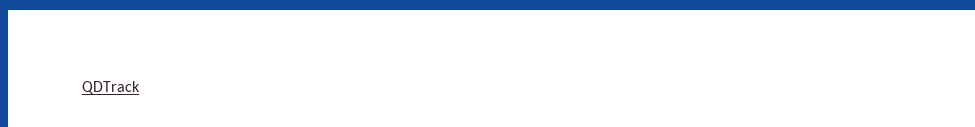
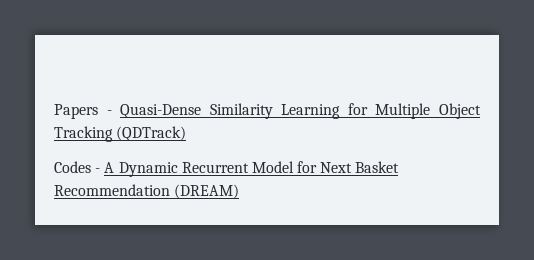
- QDTrack
+ Papers - Quasi-Dense Similarity Learning for Multiple Object Tracking (QDTrack)
+ Codes - A Dynamic Recurrent Model for Next Basket Recommendation (DREAM)

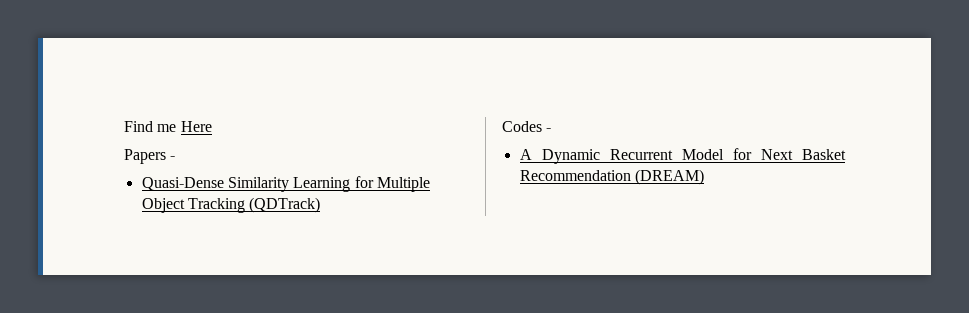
+ Find me Here
- Papers - Quasi-Dense Similarity Learning for Multiple Object Tracking (QDTrack)
+ Papers -
+ Quasi-Dense Similarity Learning for Multiple Object Tracking (QDTrack)
- Codes - A Dynamic Recurrent Model for Next Basket Recommendation (DREAM)
+ Codes -
+ A Dynamic Recurrent Model for Next Basket Recommendation (DREAM)

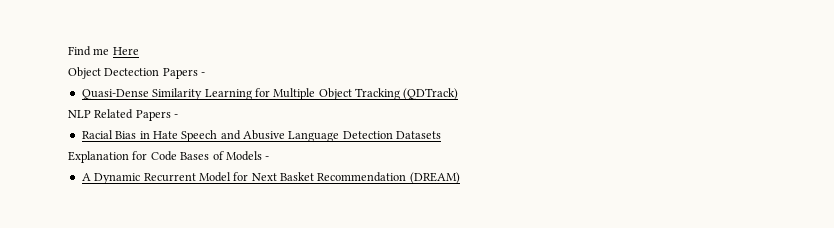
- Papers -
+ Object Dectection Papers -
- Codes -
+ NLP Related Papers -
+ Racial Bias in Hate Speech and Abusive Language Detection Datasets
+ Explanation for Code Bases of Models -

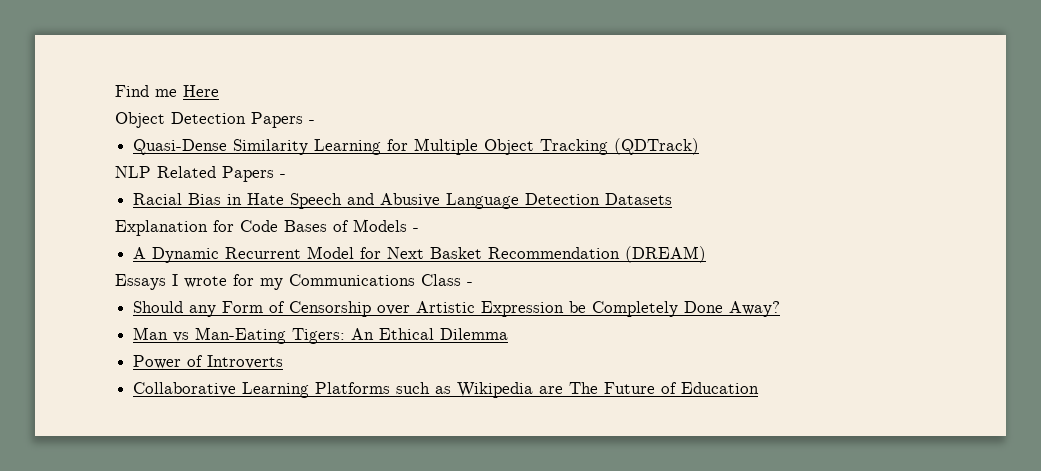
- Object Dectection Papers -
+ Object Detection Papers -
+ Essays I wrote for my Communications Class -
+ Should any Form of Censorship over Artistic Expression be Completely Done Away?
+ Man vs Man-Eating Tigers: An Ethical Dilemma
+ Power of Introverts
+ Collaborative Learning Platforms such as Wikipedia are The Future of Education

